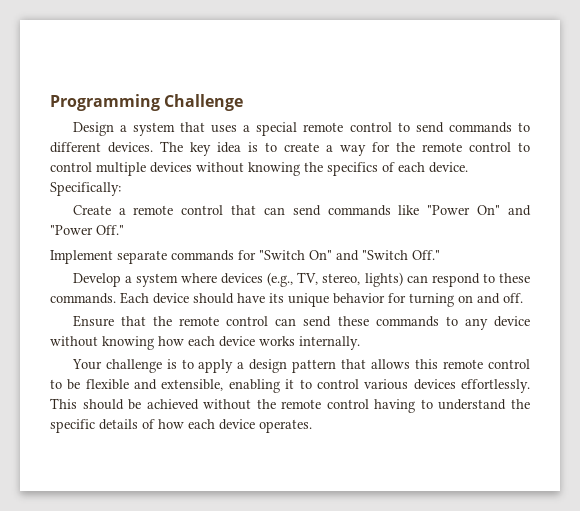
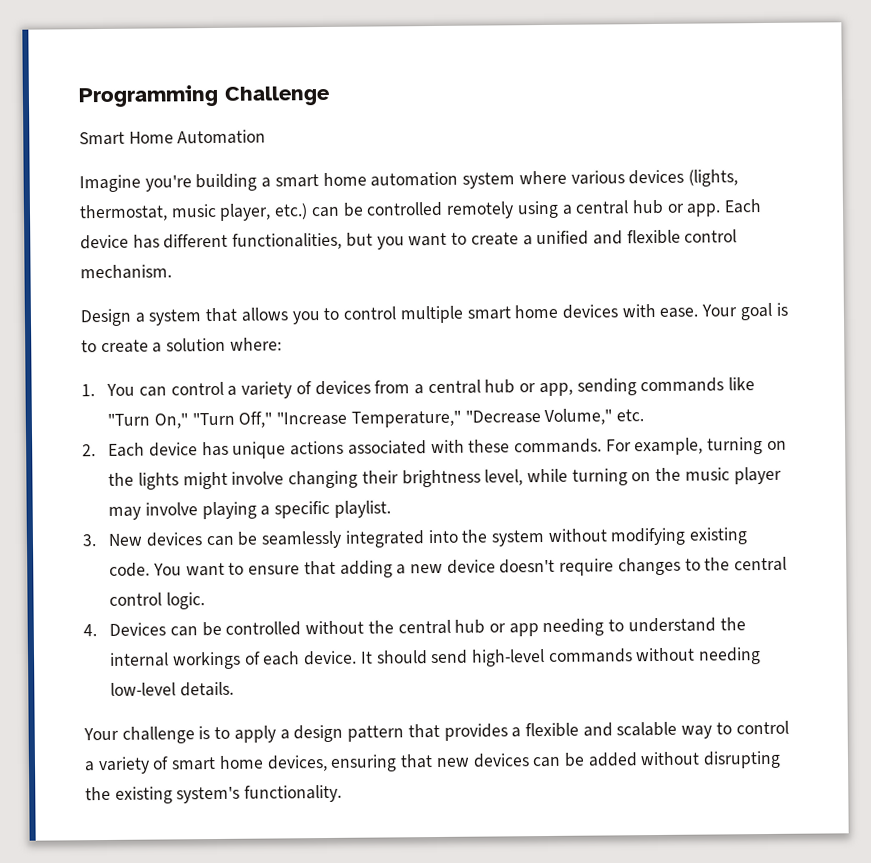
- Design a system that uses a special remote control to send commands to different devices. The key idea is to create a way for the remote control to control multiple devices without knowing the specifics of each device. Specifically:
- Create a remote control that can send commands like "Power On" and "Power Off."
- Implement separate commands for "Switch On" and "Switch Off."
- Develop a system where devices (e.g., TV, stereo, lights) can respond to these commands. Each device should have its unique behavior for turning on and off.
- Ensure that the remote control can send these commands to any device without knowing how each device works internally.
+ Smart Home Automation
+ Imagine you're building a smart home automation system where various devices (lights, thermostat, music player, etc.) can be controlled remotely using a central hub or app. Each device has different functionalities, but you want to create a unified and flexible control mechanism.
+ Design a system that allows you to control multiple smart home devices with ease. Your goal is to create a solution where:
+ 1. You can control a variety of devices from a central hub or app, sending commands like "Turn On," "Turn Off," "Increase Temperature," "Decrease Volume," etc.
+ 2. Each device has unique actions associated with these commands. For example, turning on the lights might involve changing their brightness level, while turning on the music player may involve playing a specific playlist.
+ 3. New devices can be seamlessly integrated into the system without modifying existing code. You want to ensure that adding a new device doesn't require changes to the central control logic.
+ 4. Devices can be controlled without the central hub or app needing to understand the internal workings of each device. It should send high-level commands without needing low-level details.
- Your challenge is to apply a design pattern that allows this remote control to be flexible and extensible, enabling it to control various devices effortlessly. This should be achieved without the remote control having to understand the specific details of how each device operates.
+ Your challenge is to apply a design pattern that provides a flexible and scalable way to control a variety of smart home devices, ensuring that new devices can be added without disrupting the existing system's functionality.

